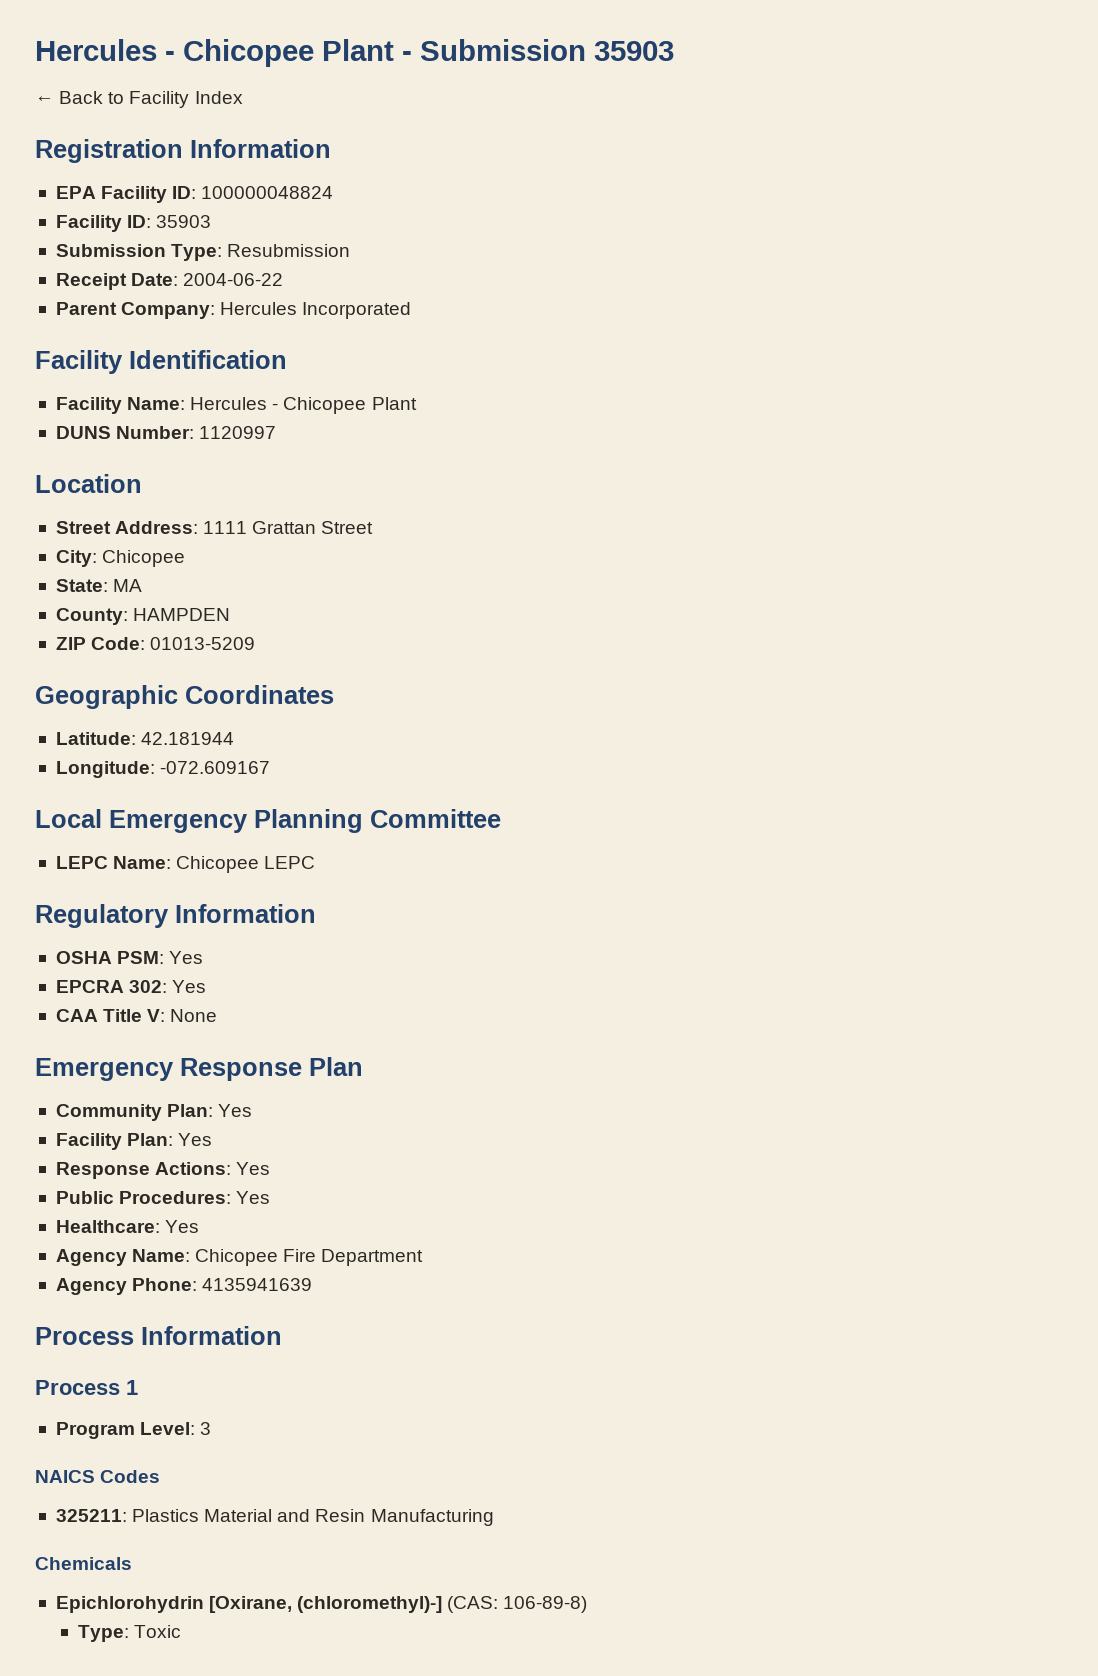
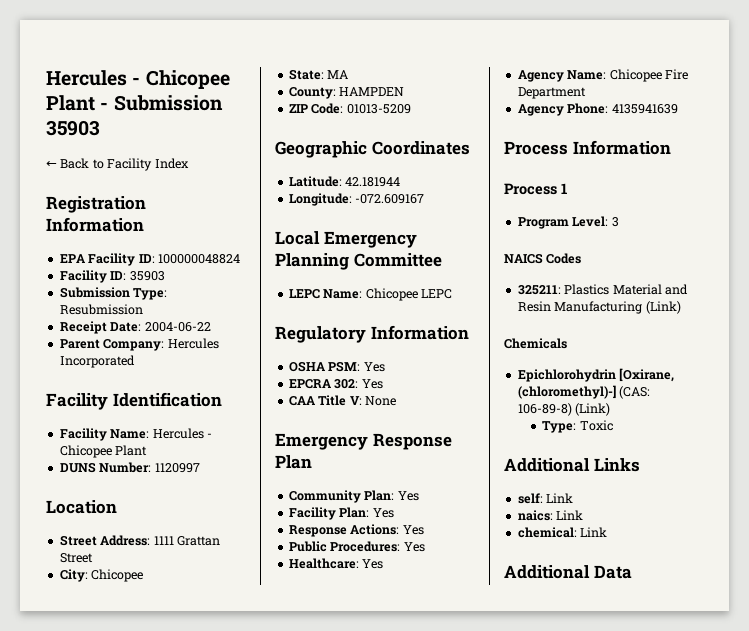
- 325211: Plastics Material and Resin Manufacturing
+ 325211: Plastics Material and Resin Manufacturing (Link)
- Epichlorohydrin [Oxirane, (chloromethyl)-] (CAS: 106-89-8)
+ Epichlorohydrin [Oxirane, (chloromethyl)-] (CAS: 106-89-8) (Link)
+ Additional Links
+ self: Link
+ naics: Link
+ chemical: Link
+ Additional Data

